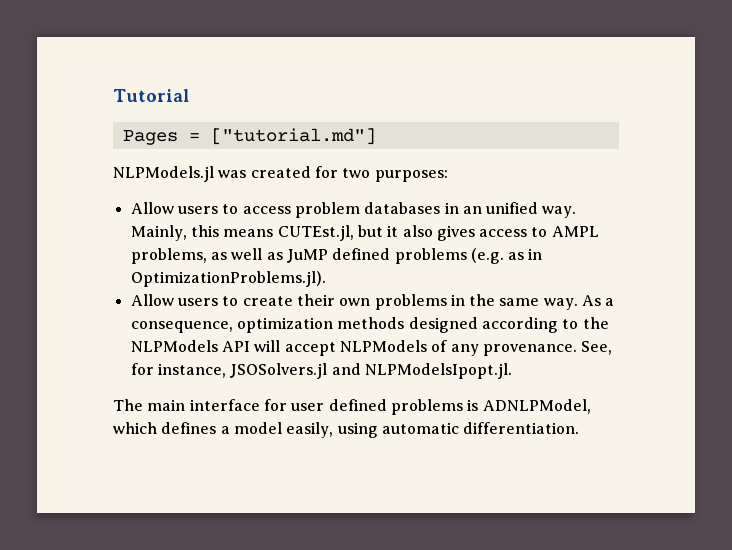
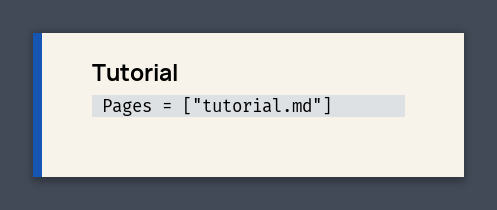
- NLPModels.jl was created for two purposes:
- Allow users to access problem databases in an unified way. Mainly, this means CUTEst.jl, but it also gives access to AMPL problems, as well as JuMP defined problems (e.g. as in OptimizationProblems.jl).
- Allow users to create their own problems in the same way. As a consequence, optimization methods designed according to the NLPModels API will accept NLPModels of any provenance. See, for instance, JSOSolvers.jl and NLPModelsIpopt.jl.
- The main interface for user defined problems is ADNLPModel, which defines a model easily, using automatic differentiation.

